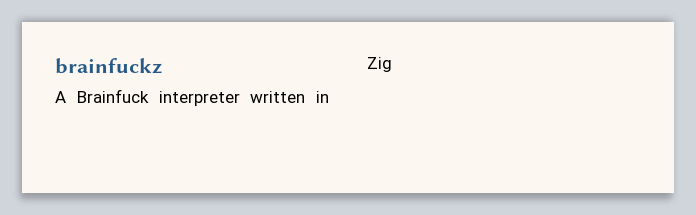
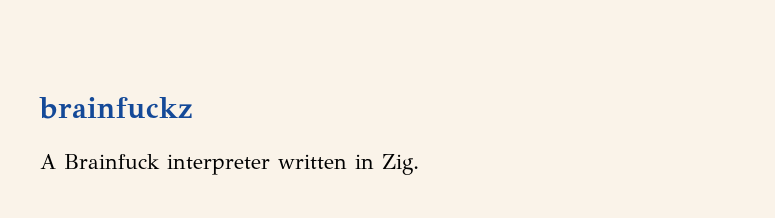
- A Brainfuck interpreter written in Zig
+ A Brainfuck interpreter written in Zig.

